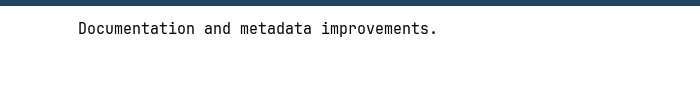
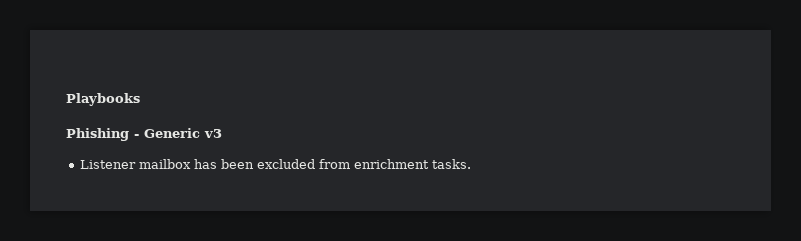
- Documentation and metadata improvements.
+ Playbooks
+ Phishing - Generic v3
+ Listener mailbox has been excluded from enrichment tasks.

